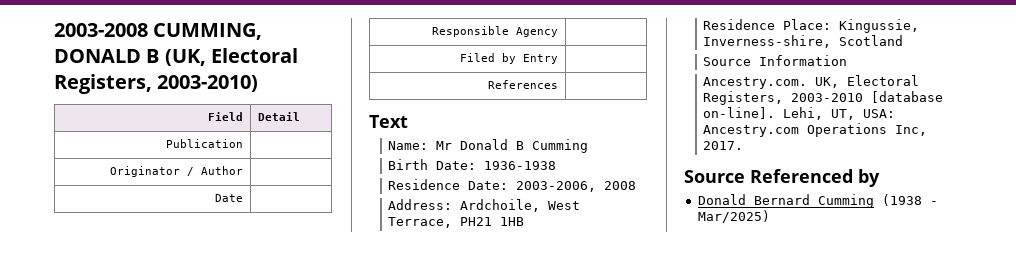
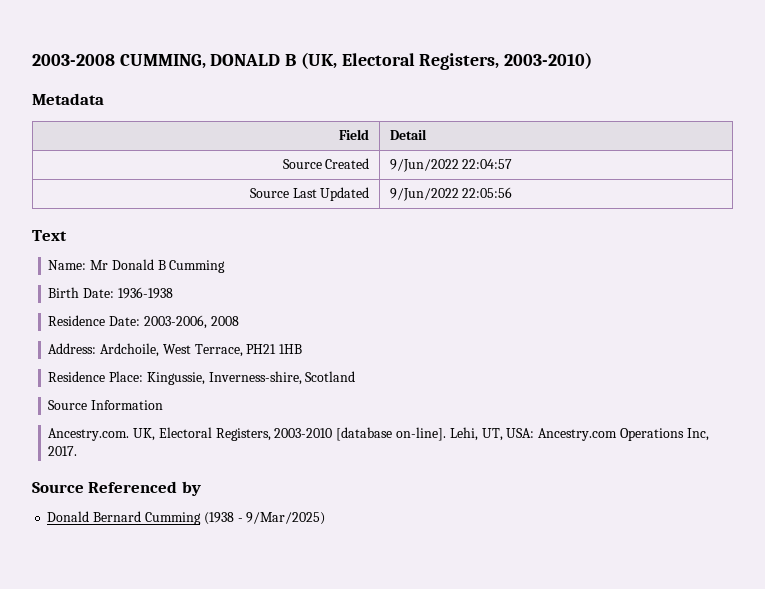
+ Metadata
- Publication |
- Originator / Author |
- Date |
- Responsible Agency |
- Filed by Entry |
- References |
+ Source Created | 9/Jun/2022 22:04:57
+ Source Last Updated | 9/Jun/2022 22:05:56
- Donald Bernard Cumming (1938 - Mar/2025)
+ Donald Bernard Cumming (1938 - 9/Mar/2025)

